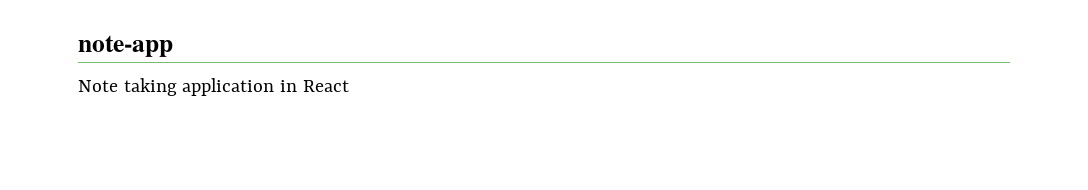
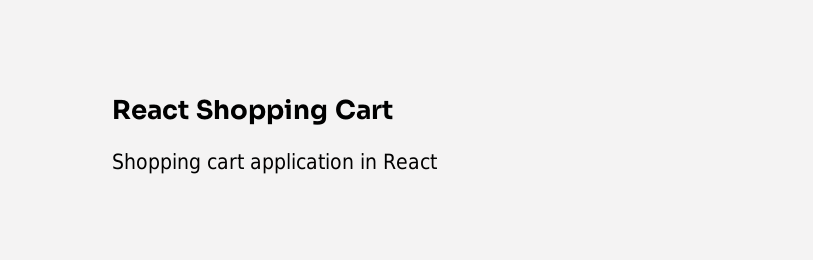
- note-app
- Note taking application in React
+ React Shopping Cart
+ Shopping cart application in React

